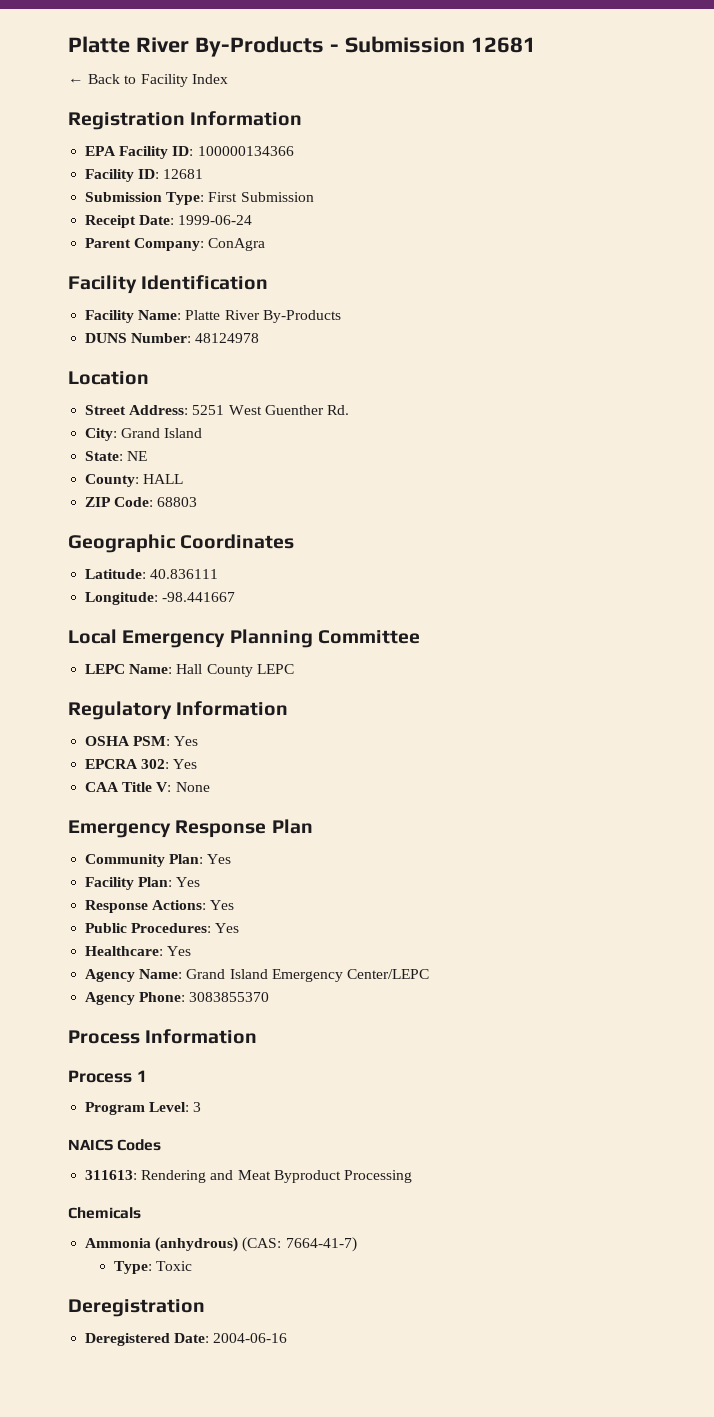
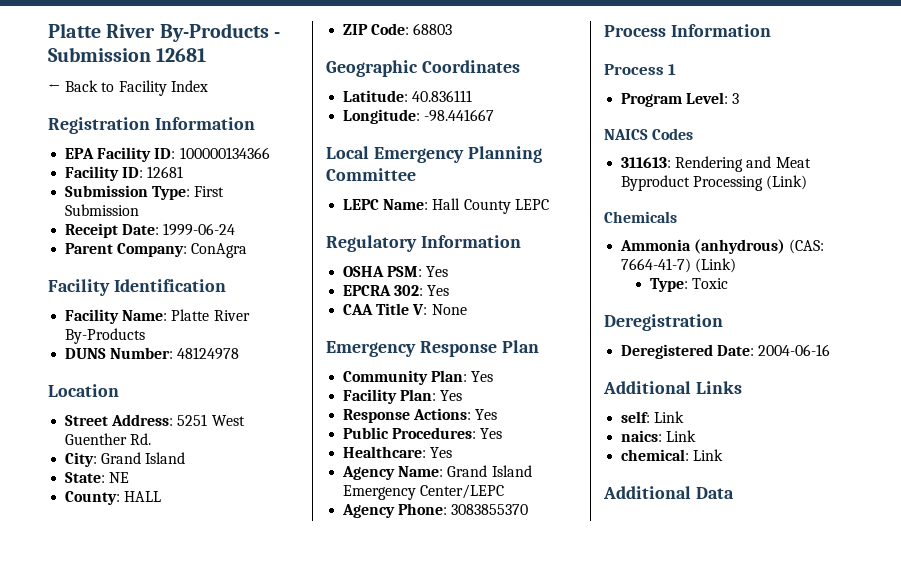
- 311613: Rendering and Meat Byproduct Processing
+ 311613: Rendering and Meat Byproduct Processing (Link)
- Ammonia (anhydrous) (CAS: 7664-41-7)
+ Ammonia (anhydrous) (CAS: 7664-41-7) (Link)
+ Additional Links
+ self: Link
+ naics: Link
+ chemical: Link
+ Additional Data

